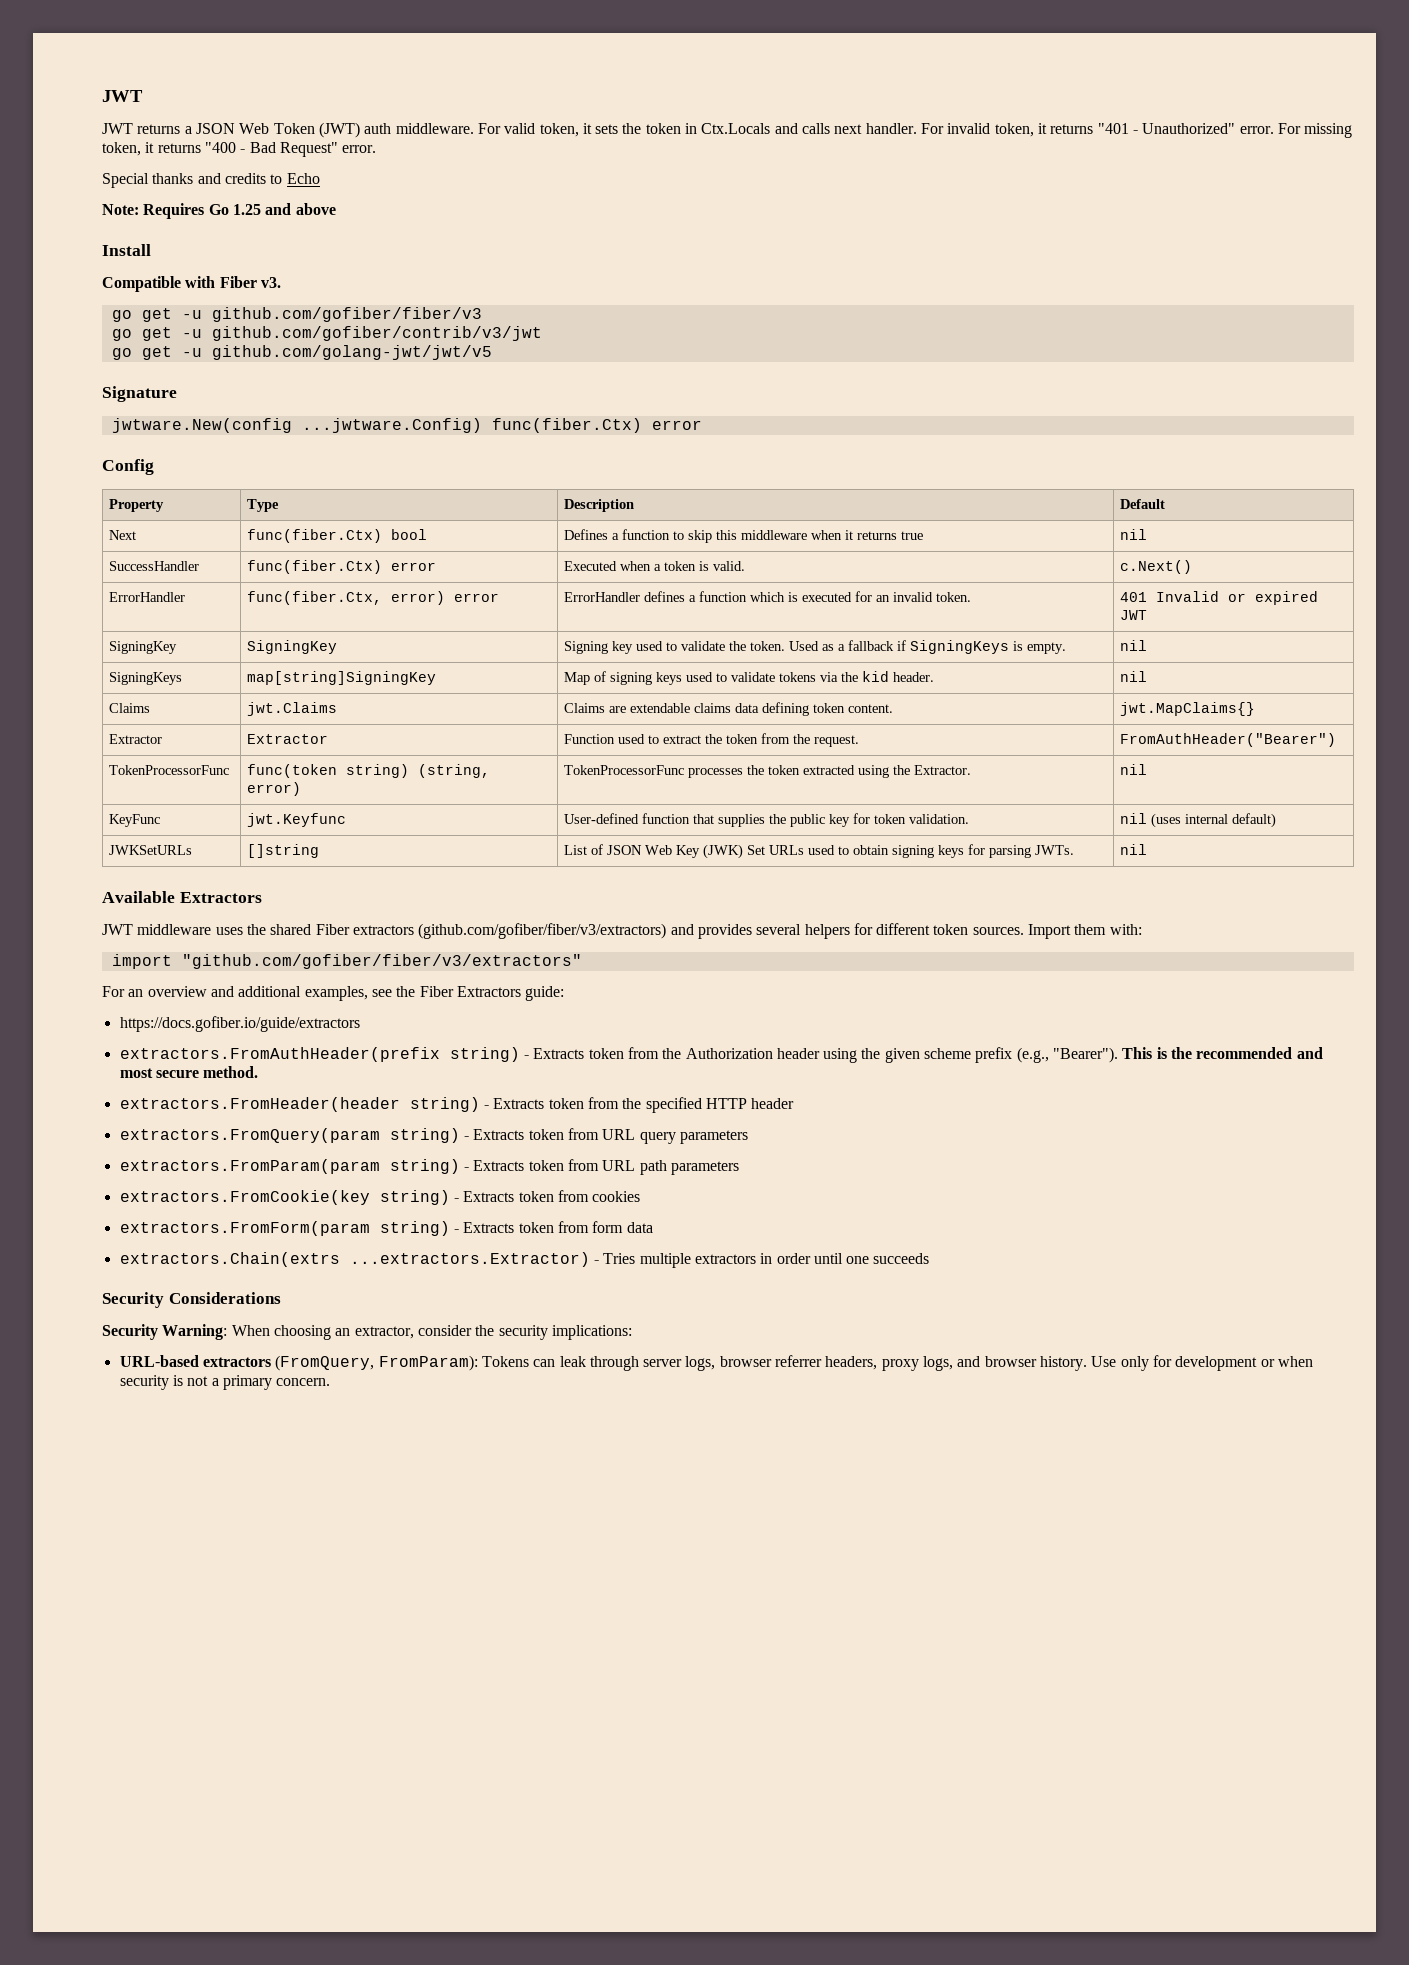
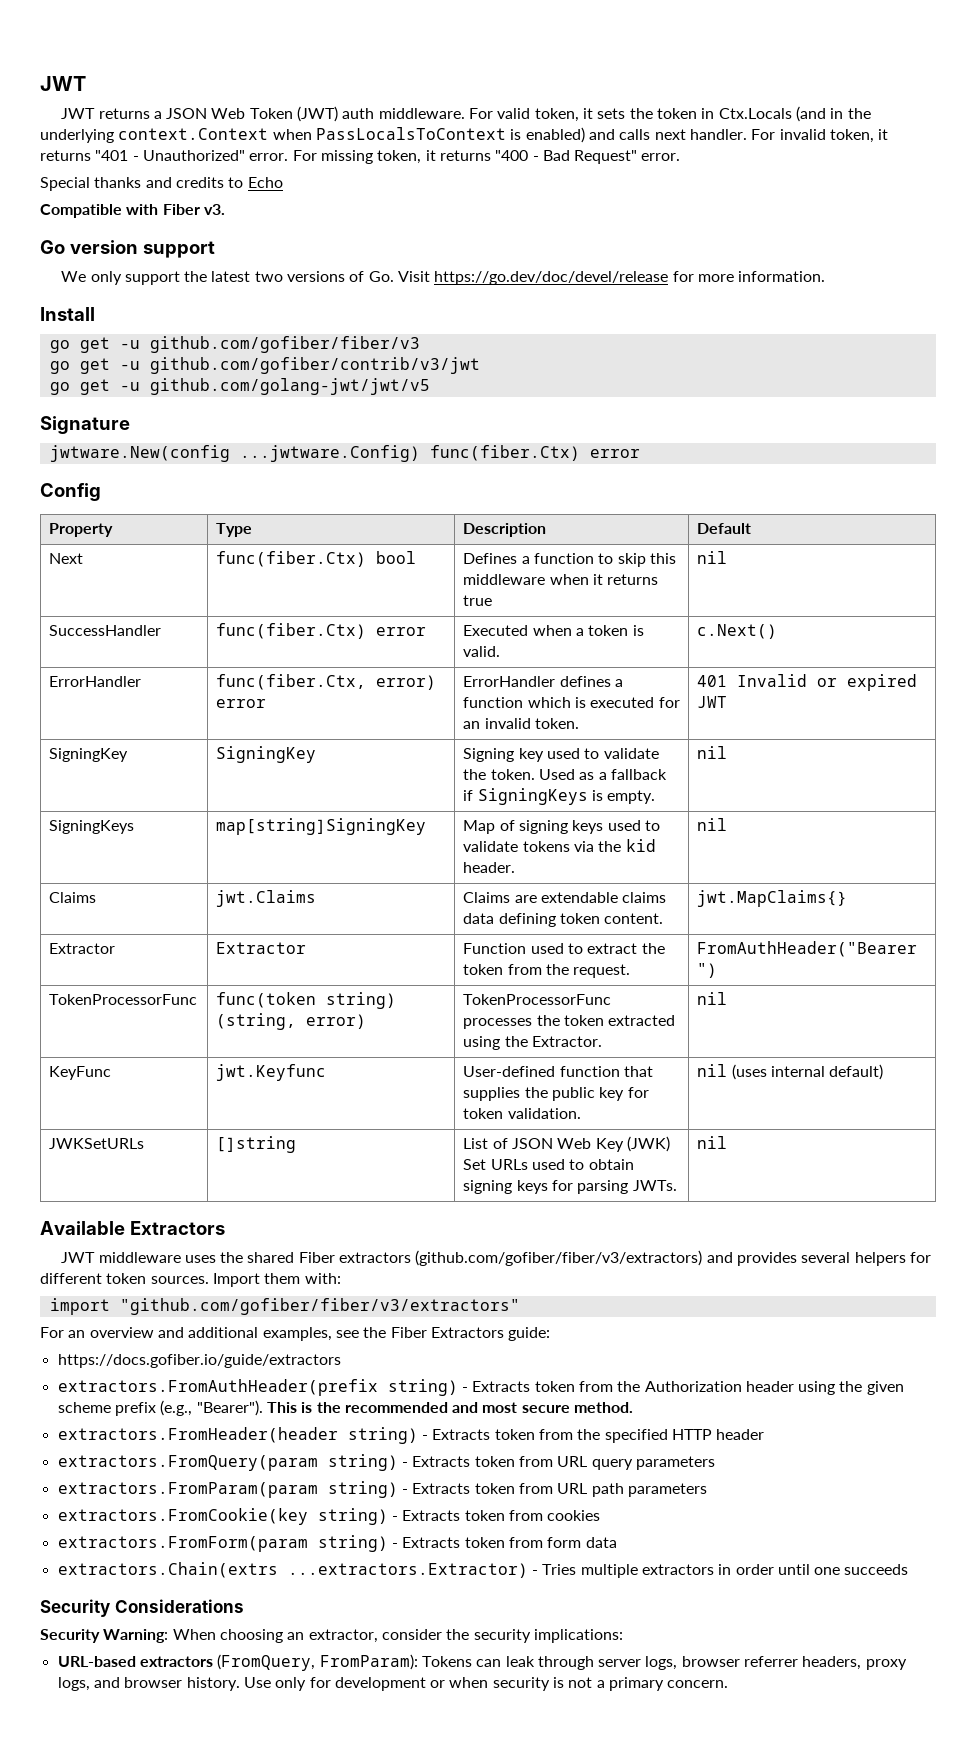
- For valid token, it sets the token in Ctx.Locals and calls next handler.
+ For valid token, it sets the token in Ctx.Locals (and in the underlying context.Context when PassLocalsToContext is enabled) and calls next handler.
- Note: Requires Go 1.25 and above
+ Compatible with Fiber v3.
+ Go version support
+ We only support the latest two versions of Go. Visit https://go.dev/doc/devel/release for more information.
  Install
- Compatible with Fiber v3.

